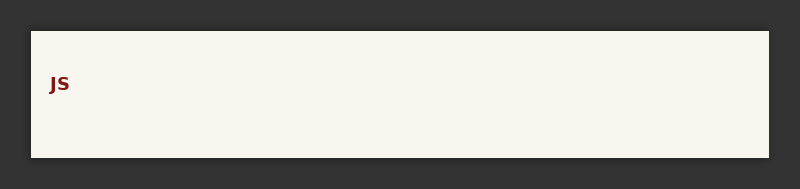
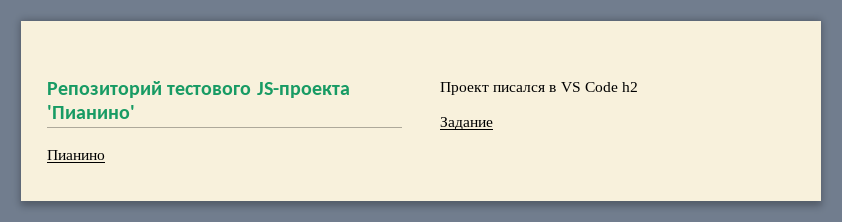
- JS
+ Репозиторий тестового JS-проекта 'Пианино'
+ Пианино
+ Проект писался в VS Code h2
+ Задание

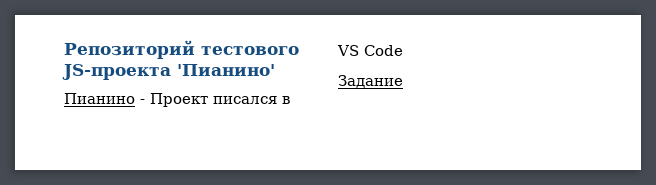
- Пианино
- Проект писался в VS Code h2
+ Пианино - Проект писался в VS Code

